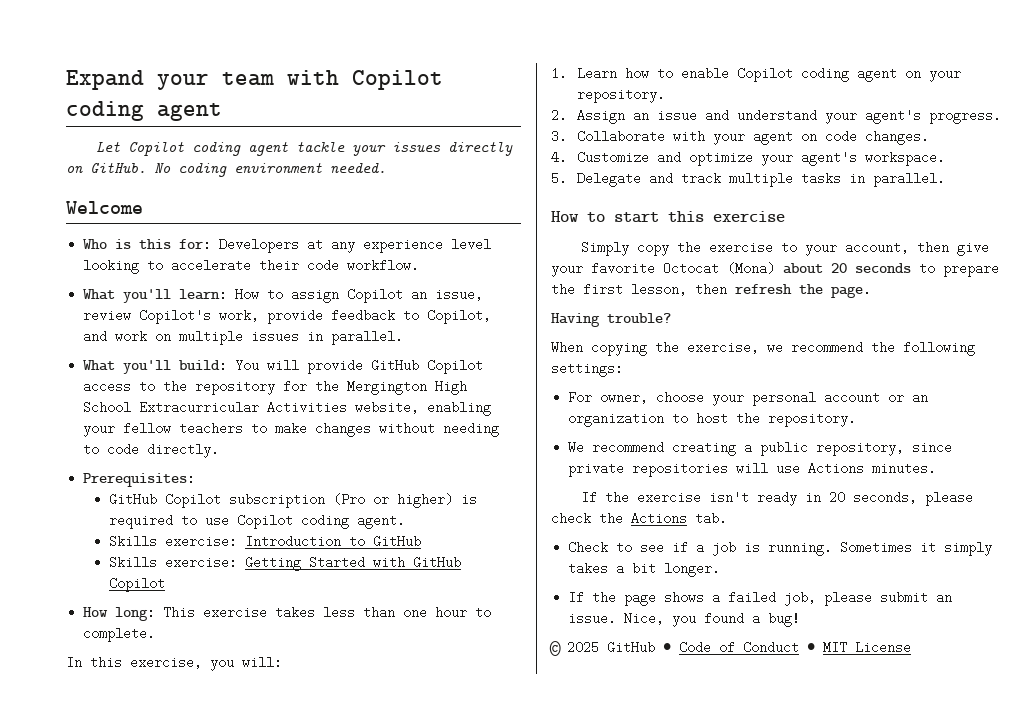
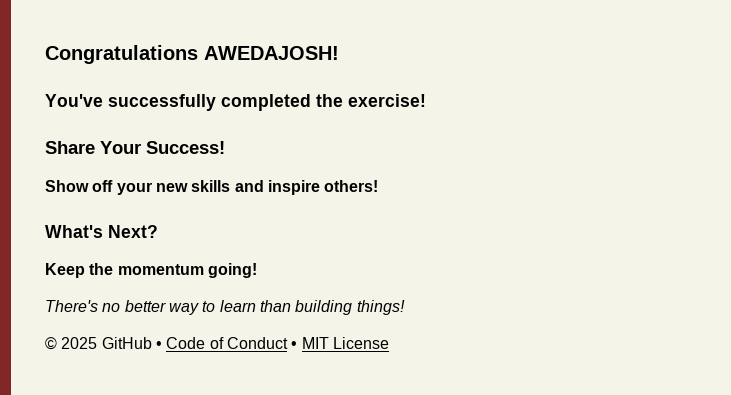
- Expand your team with Copilot coding agent
- Let Copilot coding agent tackle your issues directly on GitHub. No coding environment needed.
- Welcome
- Who is this for: Developers at any experience level looking to accelerate their code workflow.
- What you'll learn: How to assign Copilot an issue, review Copilot's work, provide feedback to Copilot, and work on multiple issues in parallel.
- What you'll build: You will provide GitHub Copilot access to the repository for the Mergington High School Extracurricular Activities website, enabling your fellow teachers to make changes without needing to code directly.
- Prerequisites:
- GitHub Copilot subscription (Pro or higher) is required to use Copilot coding agent.
- Skills exercise: Introduction to GitHub
- Skills exercise: Getting Started with GitHub Copilot
- How long: This exercise takes less than one hour to complete.
- In this exercise, you will:
- 1. Learn how to enable Copilot coding agent on your repository.
- 2. Assign an issue and understand your agent's progress.
- 3. Collaborate with your agent on code changes.
- 4. Customize and optimize your agent's workspace.
- 5. Delegate and track multiple tasks in parallel.
- How to start this exercise
- Simply copy the exercise to your account, then give your favorite Octocat (Mona) about 20 seconds to prepare the first lesson, then refresh the page.
- Having trouble?
- When copying the exercise, we recommend the following settings:
- For owner, choose your personal account or an organization to host the repository.
- We recommend creating a public repository, since private repositories will use Actions minutes.
- If the exercise isn't ready in 20 seconds, please check the Actions tab.
- Check to see if a job is running. Sometimes it simply takes a bit longer.
- If the page shows a failed job, please submit an issue. Nice, you found a bug!
+ Congratulations AWEDAJOSH!
+ You've successfully completed the exercise!
+ Share Your Success!
+ Show off your new skills and inspire others!
+ What's Next?
+ Keep the momentum going!
+ There's no better way to learn than building things!

